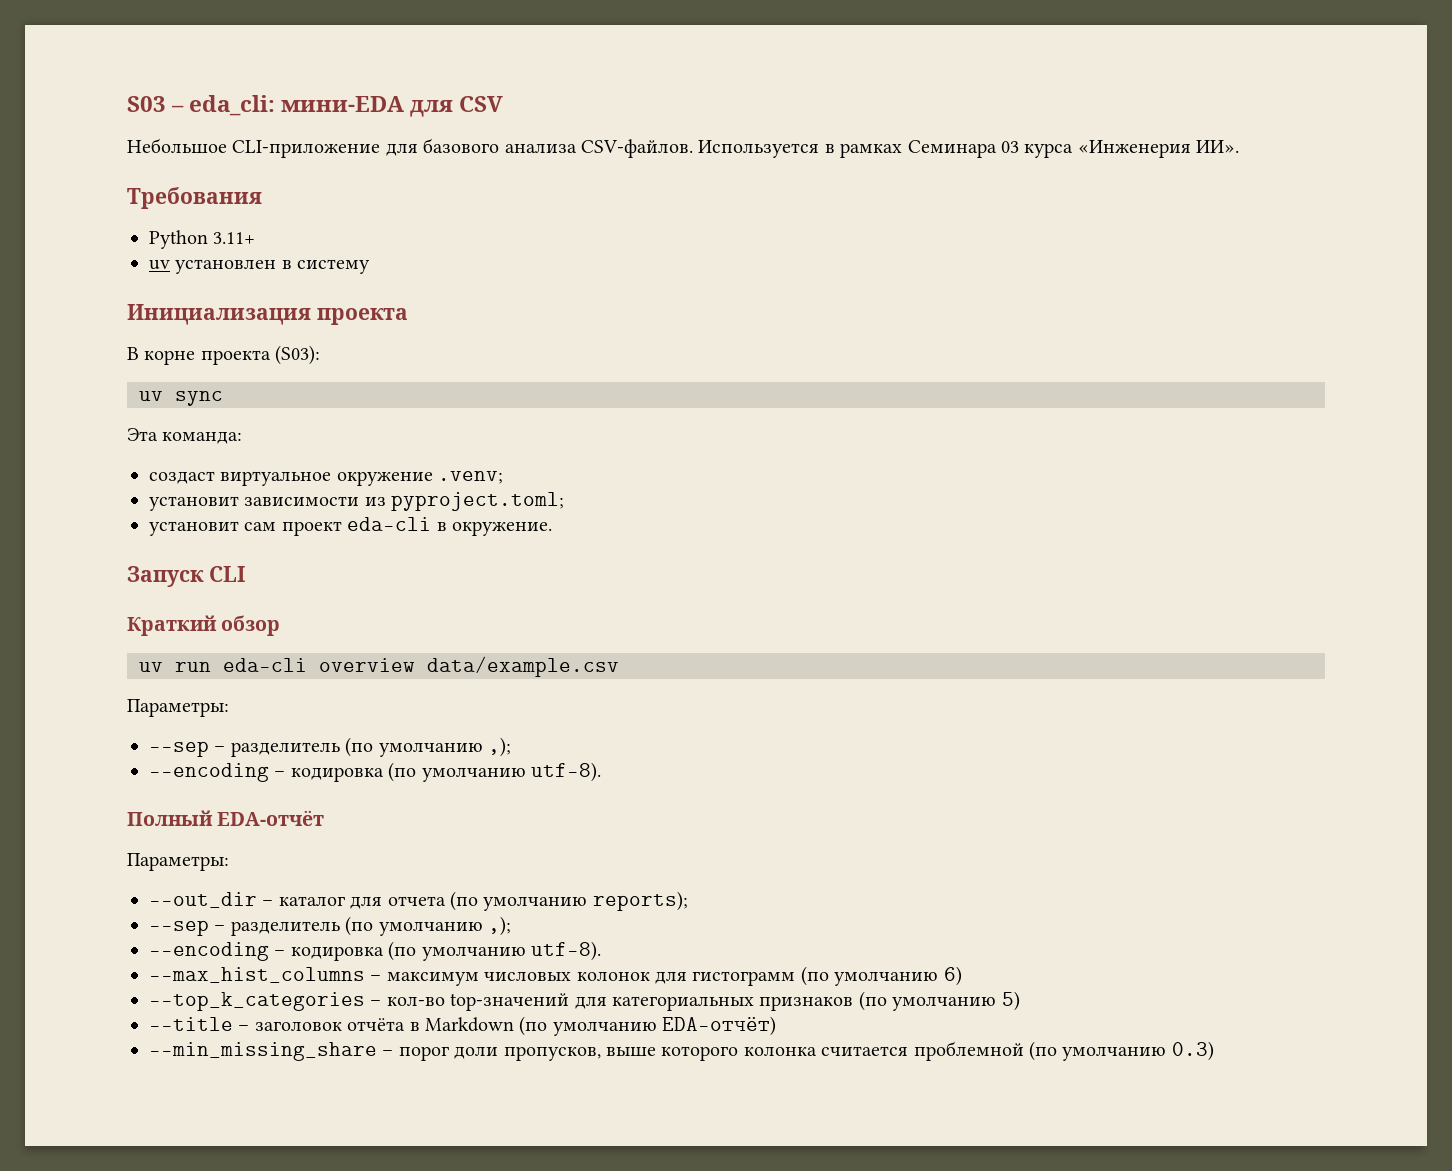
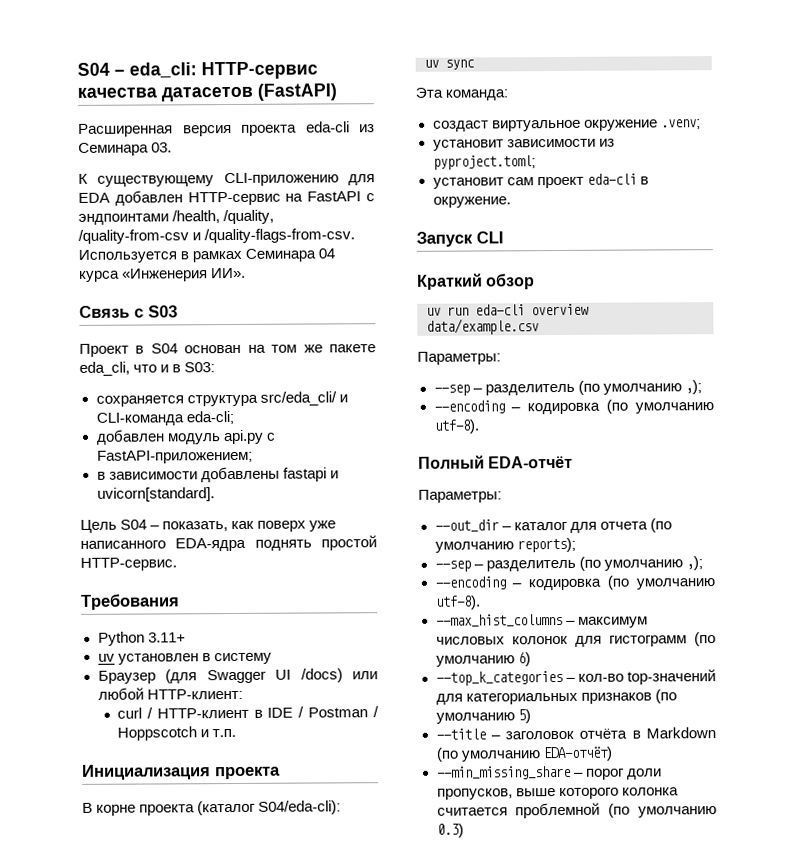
- S03 – eda_cli: мини-EDA для CSV
- Небольшое CLI-приложение для базового анализа CSV-файлов.
+ S04 – eda_cli: HTTP-сервис качества датасетов (FastAPI)
+ Расширенная версия проекта eda-cli из Семинара 03.
+ К существующему CLI-приложению для EDA добавлен HTTP-сервис на FastAPI с эндпоинтами /health, /quality, /quality-from-csv и /quality-flags-from-csv.
- Используется в рамках Семинара 03 курса «Инженерия ИИ».
+ Используется в рамках Семинара 04 курса «Инженерия ИИ».
+ Связь с S03
+ Проект в S04 основан на том же пакете eda_cli, что и в S03:
+ сохраняется структура src/eda_cli/ и CLI-команда eda-cli;
+ добавлен модуль api.py с FastAPI-приложением;
+ в зависимости добавлены fastapi и uvicorn[standard].
+ Цель S04 – показать, как поверх уже написанного EDA-ядра поднять простой HTTP-сервис.
+ Браузер (для Swagger UI /docs) или любой HTTP-клиент:
+ curl / HTTP-клиент в IDE / Postman / Hoppscotch и т.п.
- В корне проекта (S03):
+ В корне проекта (каталог S04/eda-cli):

